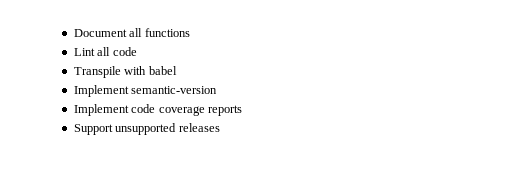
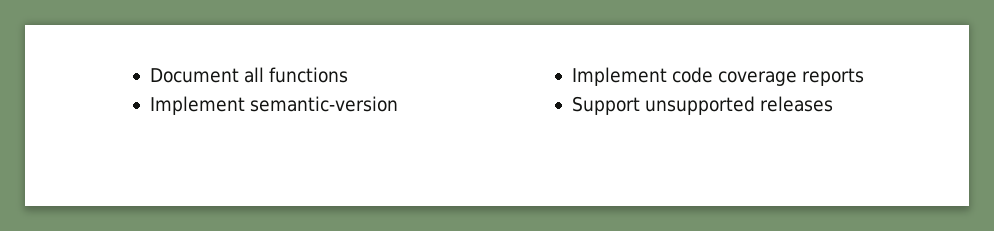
- Lint all code
- Transpile with babel

